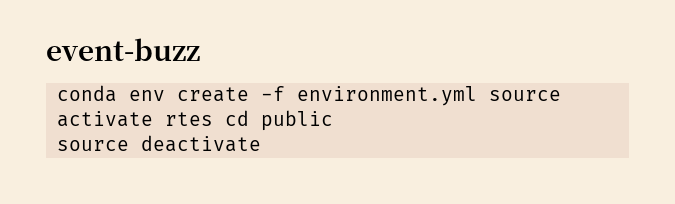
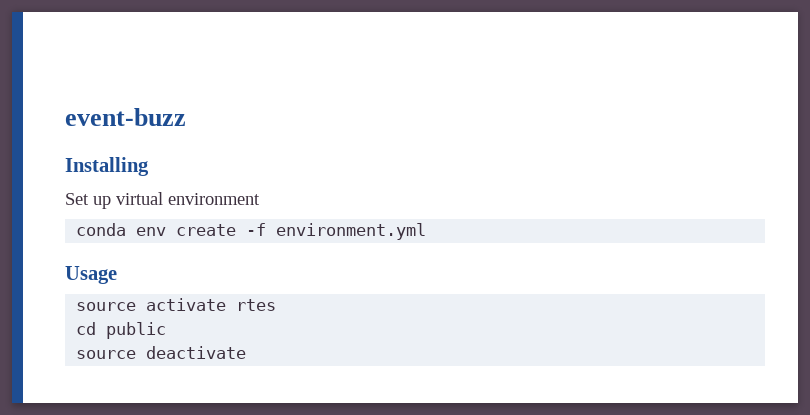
+ Installing
+ Set up virtual environment
- conda env create -f environment.yml source activate rtes cd public
+ conda env create -f environment.yml
+ Usage
+ source activate rtes
+ cd public

